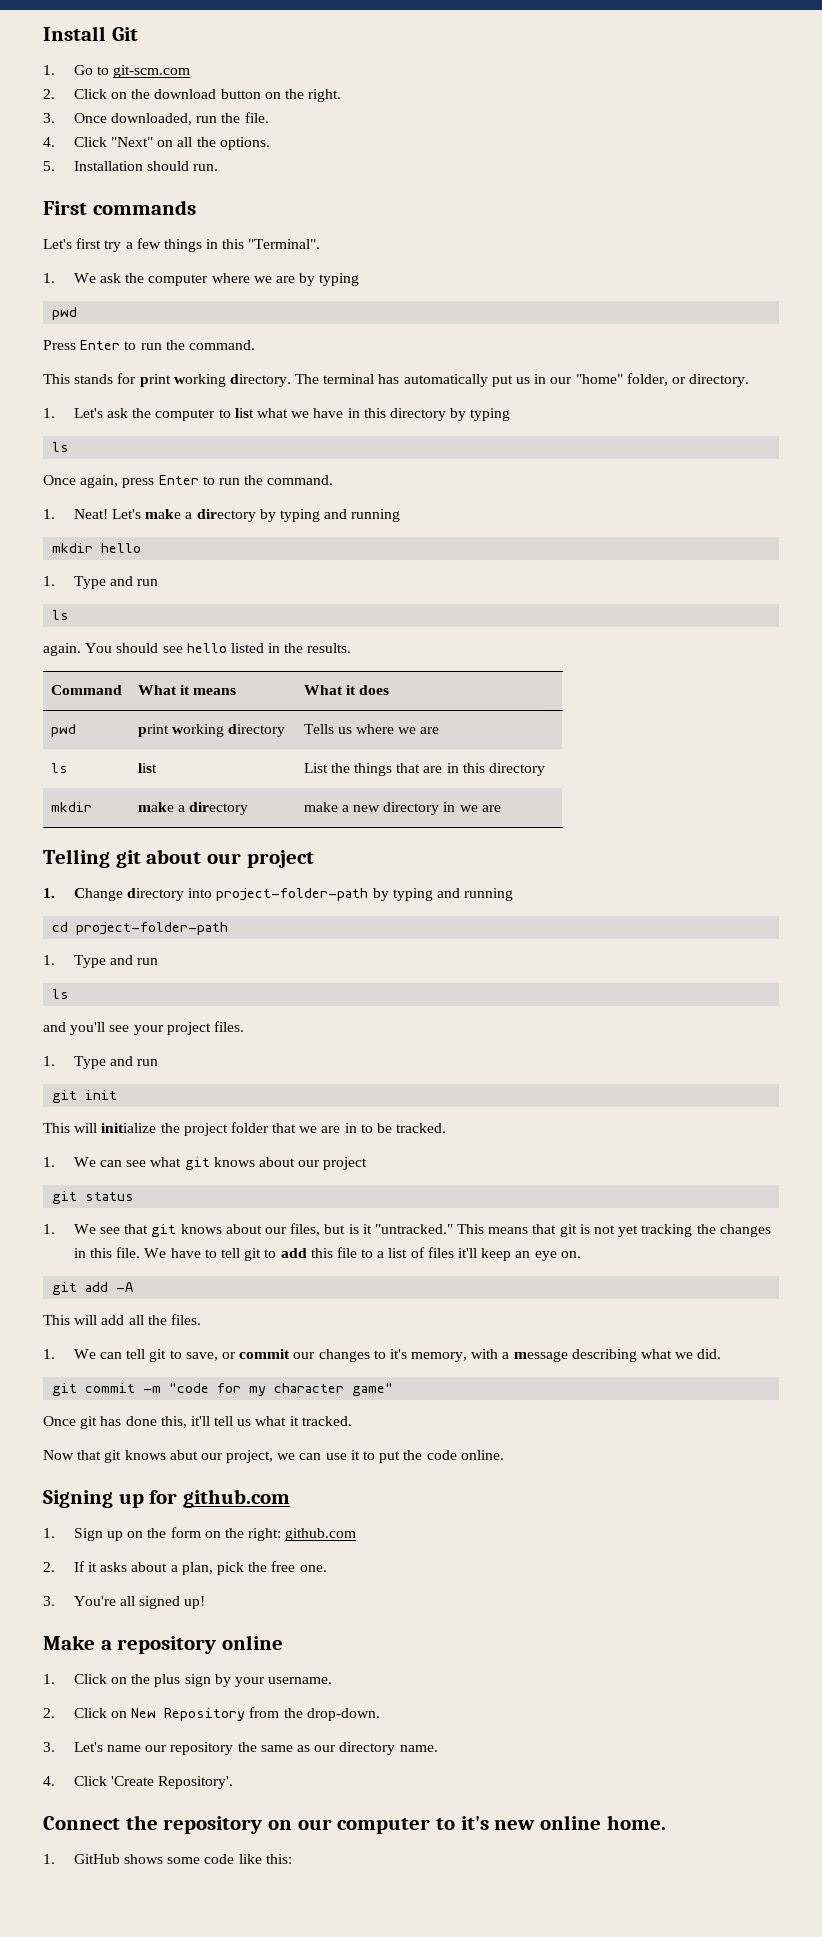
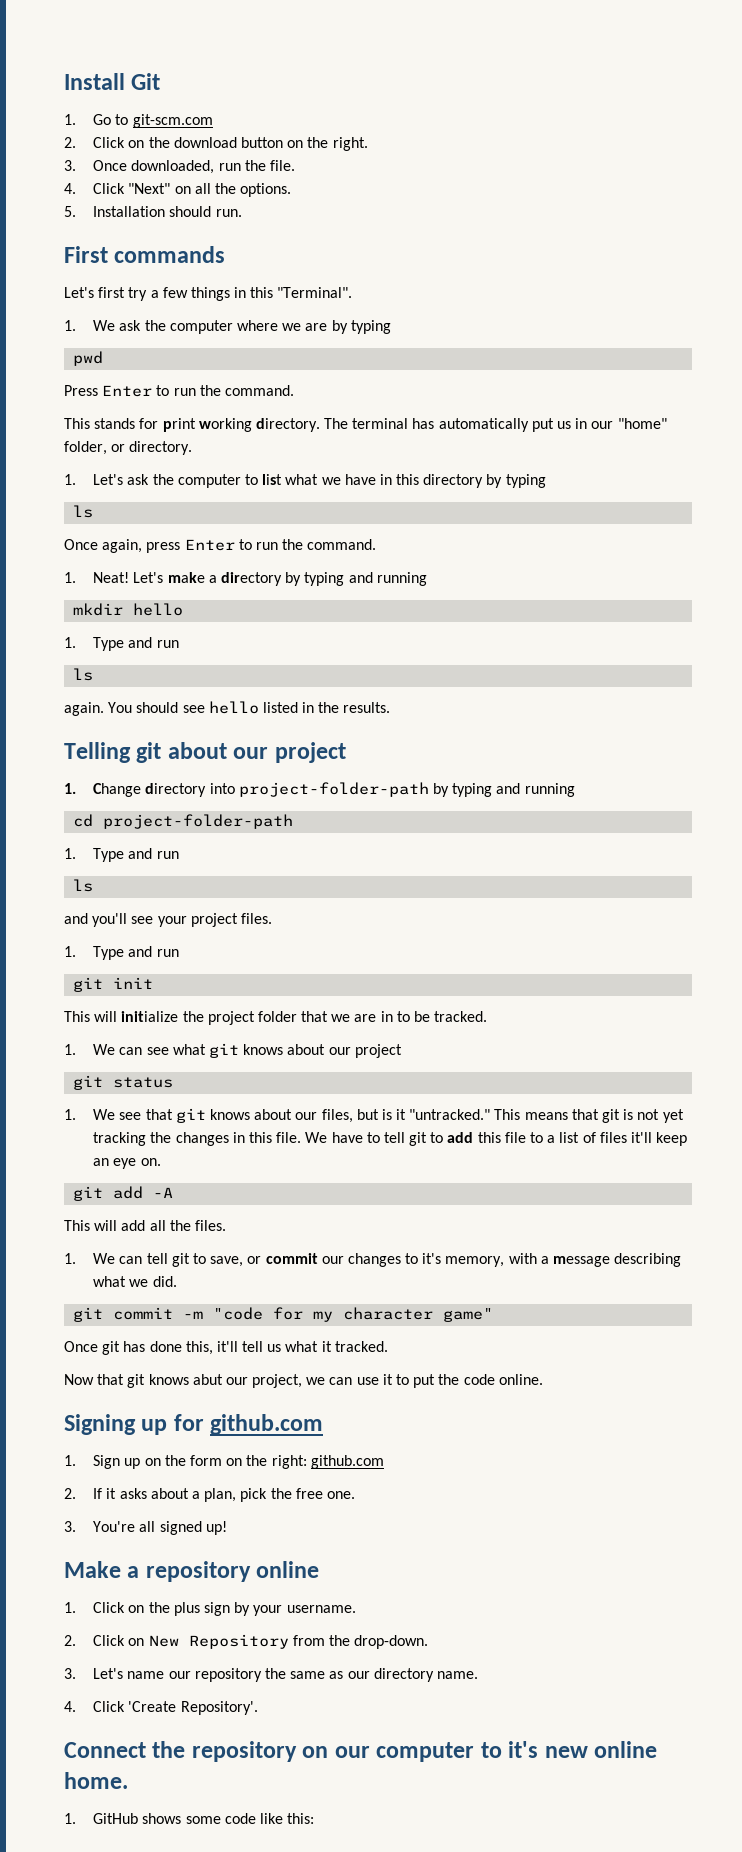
- Command | What it means | What it does
- pwd | print working directory | Tells us where we are
- ls | list | List the things that are in this directory
- mkdir | make a directory | make a new directory in we are

